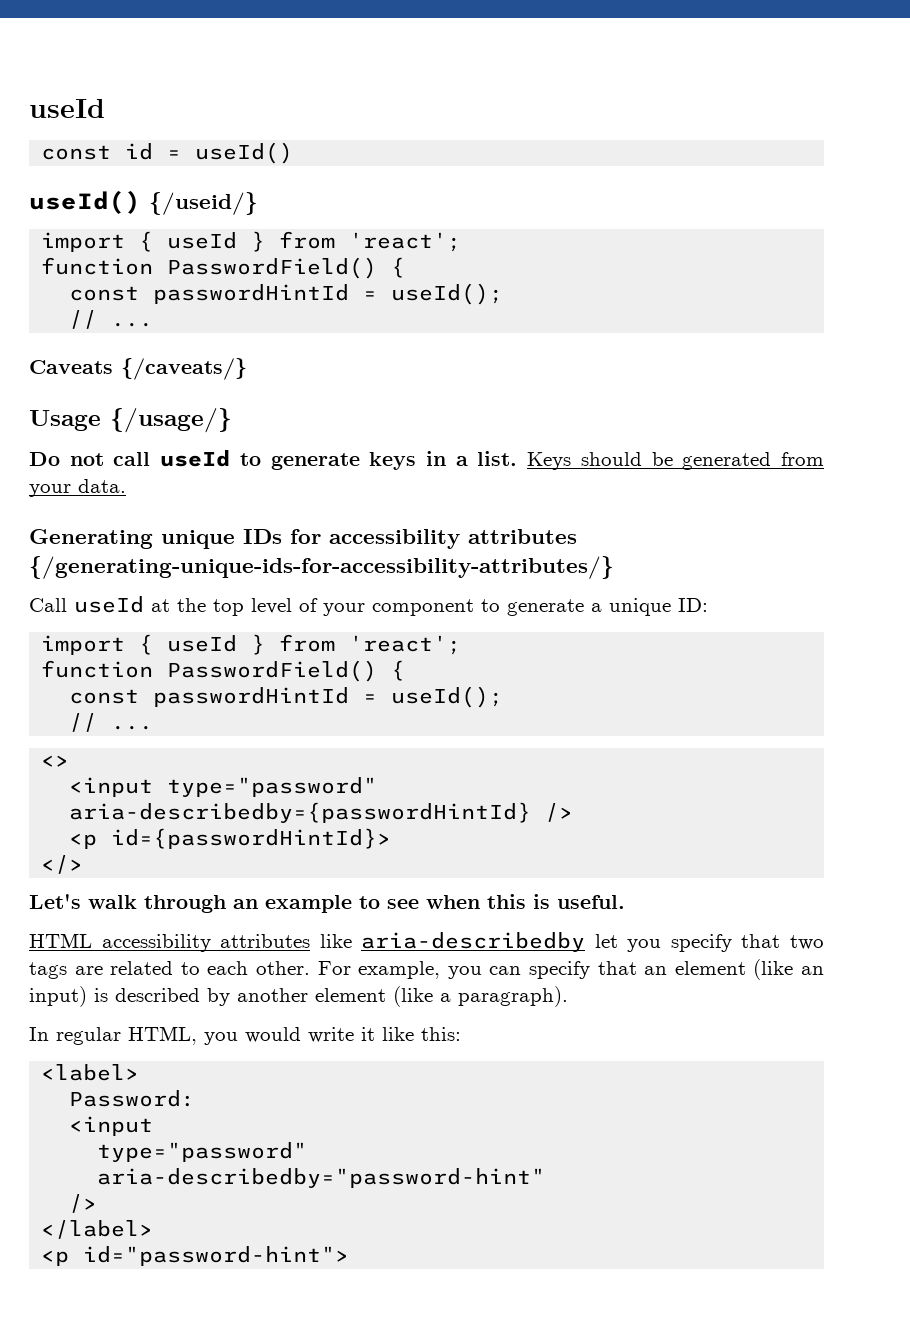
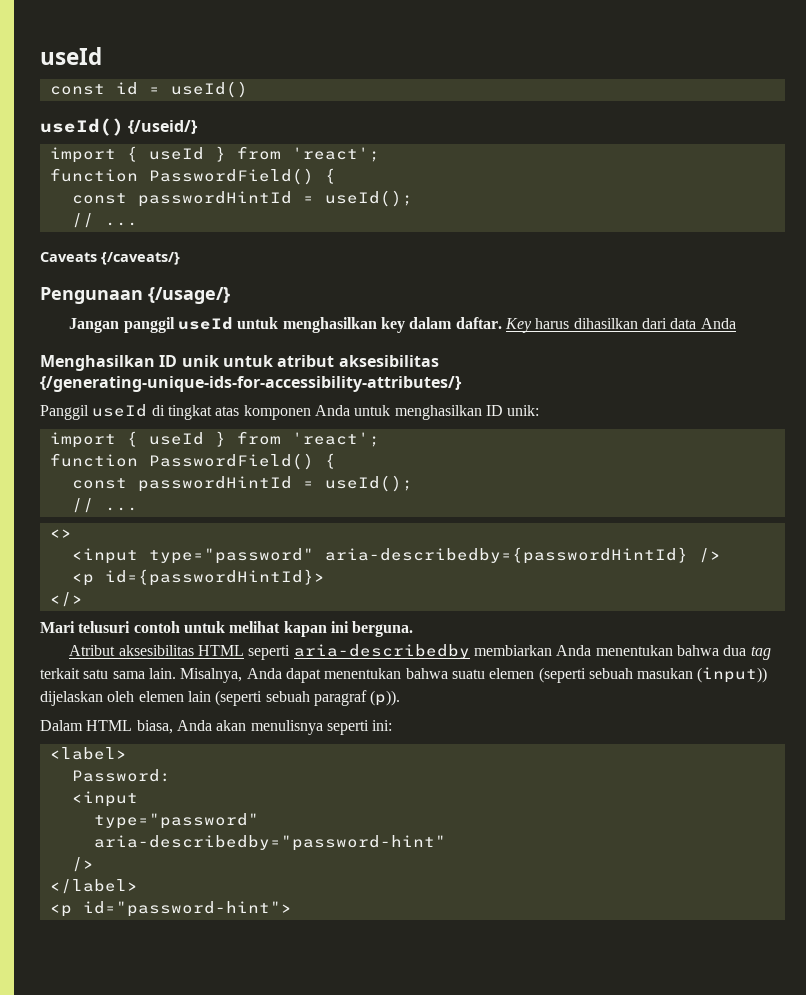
- Usage {/usage/}
+ Pengunaan {/usage/}
- Do not call useId to generate keys in a list. Keys should be generated from your data.
- Generating unique IDs for accessibility attributes {/generating-unique-ids-for-accessibility-attributes/}
- Call useId at the top level of your component to generate a unique ID:
+ Jangan panggil useId untuk menghasilkan key dalam daftar. Key harus dihasilkan dari data Anda
+ Menghasilkan ID unik untuk atribut aksesibilitas {/generating-unique-ids-for-accessibility-attributes/}
+ Panggil useId di tingkat atas komponen Anda untuk menghasilkan ID unik:
- Let's walk through an example to see when this is useful.
- HTML accessibility attributes like aria-describedby let you specify that two tags are related to each other. For example, you can specify that an element (like an input) is described by another element (like a paragraph).
- In regular HTML, you would write it like this:
+ Mari telusuri contoh untuk melihat kapan ini berguna.
+ Atribut aksesibilitas HTML seperti aria-describedby membiarkan Anda menentukan bahwa dua tag terkait satu sama lain. Misalnya, Anda dapat menentukan bahwa suatu elemen (seperti sebuah masukan (input)) dijelaskan oleh elemen lain (seperti sebuah paragraf (p)).
+ Dalam HTML biasa, Anda akan menulisnya seperti ini:

